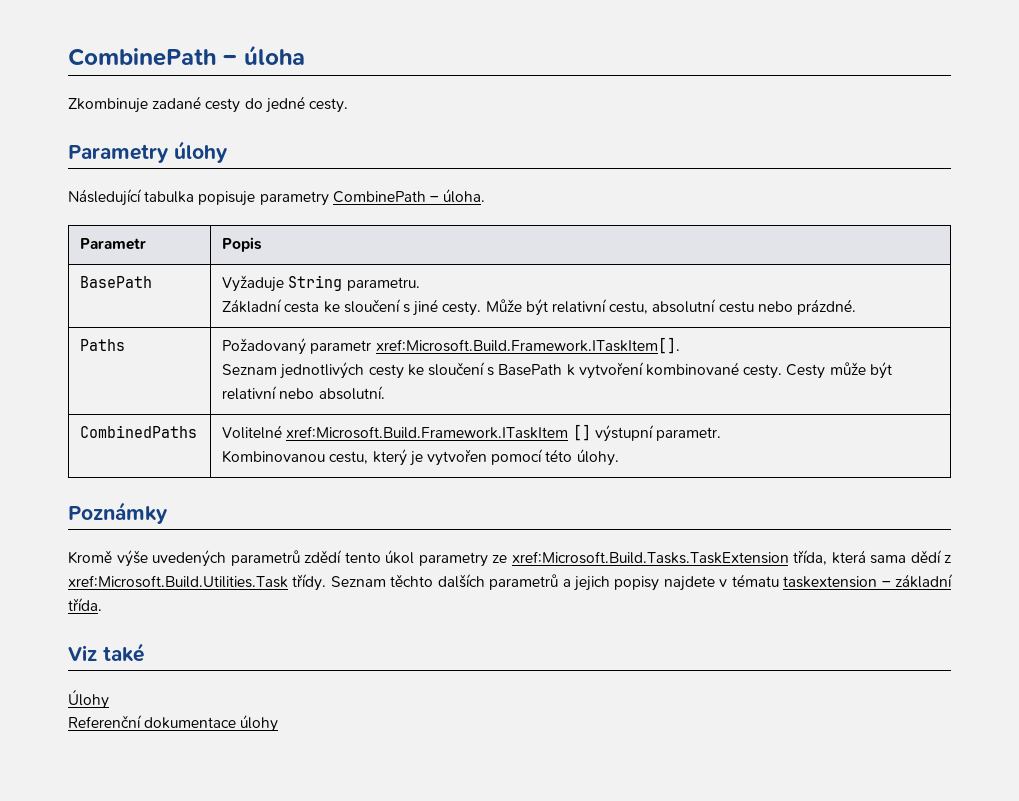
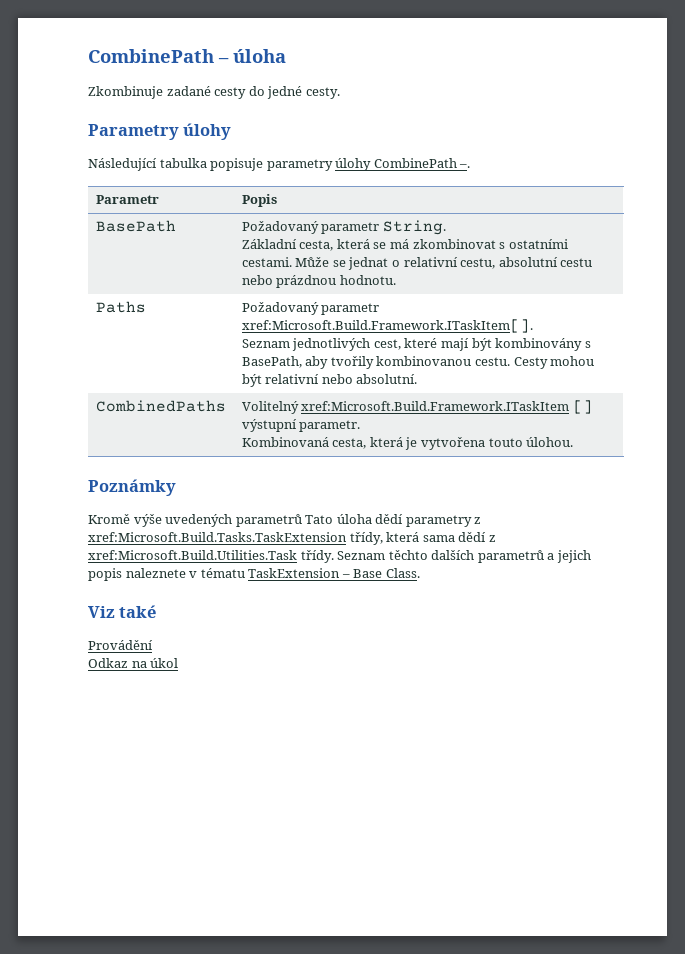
- Následující tabulka popisuje parametry CombinePath – úloha.
+ Následující tabulka popisuje parametry úlohy CombinePath –.
- BasePath | Vyžaduje String parametru.
- Základní cesta ke sloučení s jiné cesty. Může být relativní cestu, absolutní cestu nebo prázdné.
+ BasePath | Požadovaný parametr String.
+ Základní cesta, která se má zkombinovat s ostatními cestami. Může se jednat o relativní cestu, absolutní cestu nebo prázdnou hodnotu.
  Paths | Požadovaný parametr xref:Microsoft.Build.Framework.ITaskItem[].
- Seznam jednotlivých cesty ke sloučení s BasePath k vytvoření kombinované cesty. Cesty může být relativní nebo absolutní.
+ Seznam jednotlivých cest, které mají být kombinovány s BasePath, aby tvořily kombinovanou cestu. Cesty mohou být relativní nebo absolutní.
- CombinedPaths | Volitelné xref:Microsoft.Build.Framework.ITaskItem [] výstupní parametr.
- Kombinovanou cestu, který je vytvořen pomocí této úlohy.
+ CombinedPaths | Volitelný xref:Microsoft.Build.Framework.ITaskItem [] výstupní parametr.
+ Kombinovaná cesta, která je vytvořena touto úlohou.
- Kromě výše uvedených parametrů zdědí tento úkol parametry ze xref:Microsoft.Build.Tasks.TaskExtension třída, která sama dědí z xref:Microsoft.Build.Utilities.Task třídy.
+ Kromě výše uvedených parametrů Tato úloha dědí parametry z xref:Microsoft.Build.Tasks.TaskExtension třídy, která sama dědí z xref:Microsoft.Build.Utilities.Task třídy.
- Seznam těchto dalších parametrů a jejich popisy najdete v tématu taskextension – základní třída.
+ Seznam těchto dalších parametrů a jejich popis naleznete v tématu TaskExtension – Base Class.
  Viz také
- Úlohy
- Referenční dokumentace úlohy
+ Provádění
+ Odkaz na úkol

